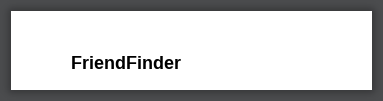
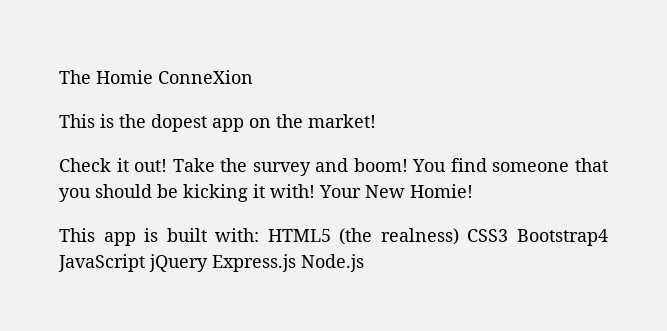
- FriendFinder
+ The Homie ConneXion
+ This is the dopest app on the market!
+ Check it out! Take the survey and boom! You find someone that you should be kicking it with! Your New Homie!
+ This app is built with: HTML5 (the realness) CSS3 Bootstrap4 JavaScript jQuery Express.js Node.js

